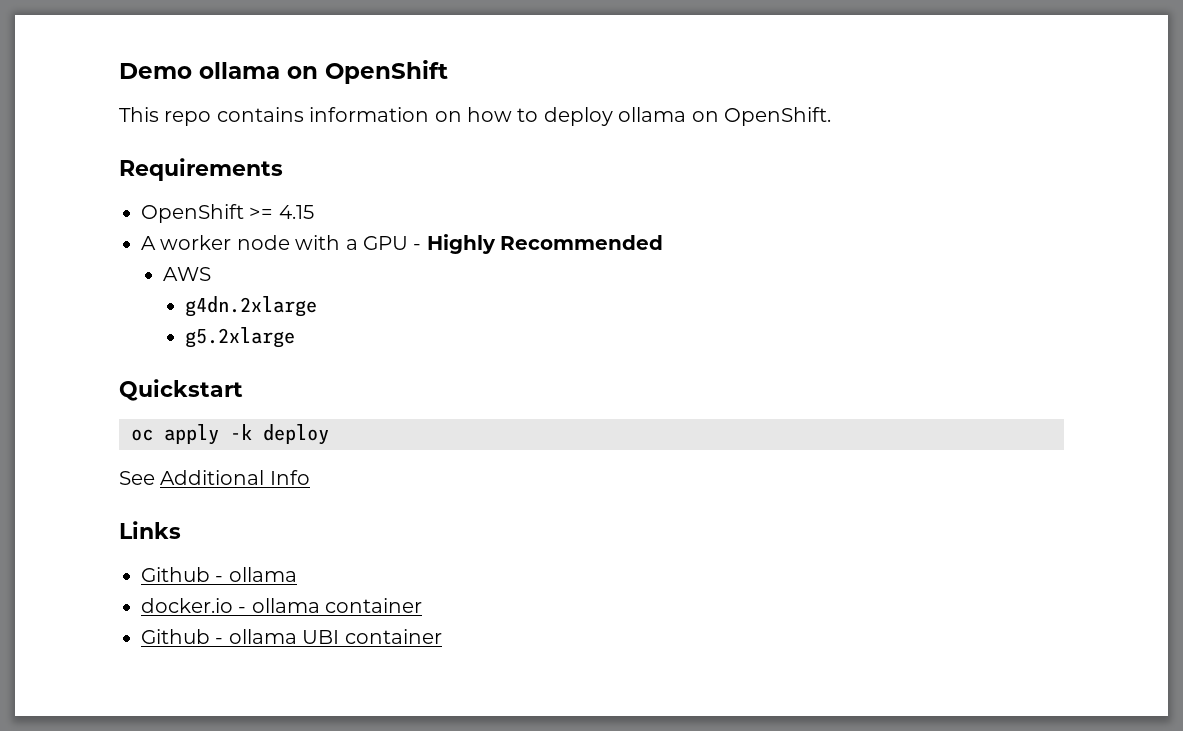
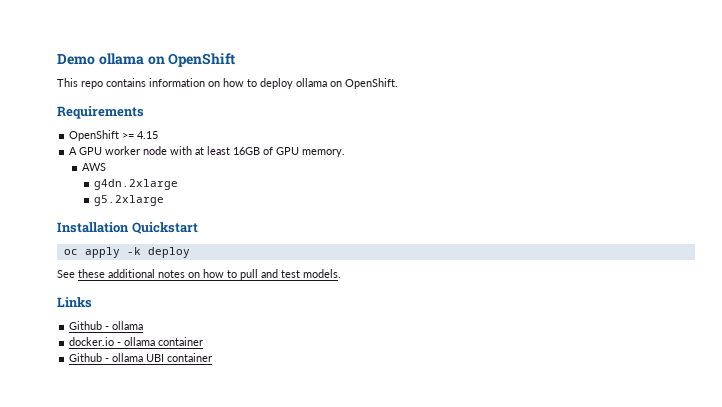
- A worker node with a GPU - Highly Recommended
+ A GPU worker node with at least 16GB of GPU memory.
- Quickstart
+ Installation Quickstart
- See Additional Info
+ See these additional notes on how to pull and test models.

